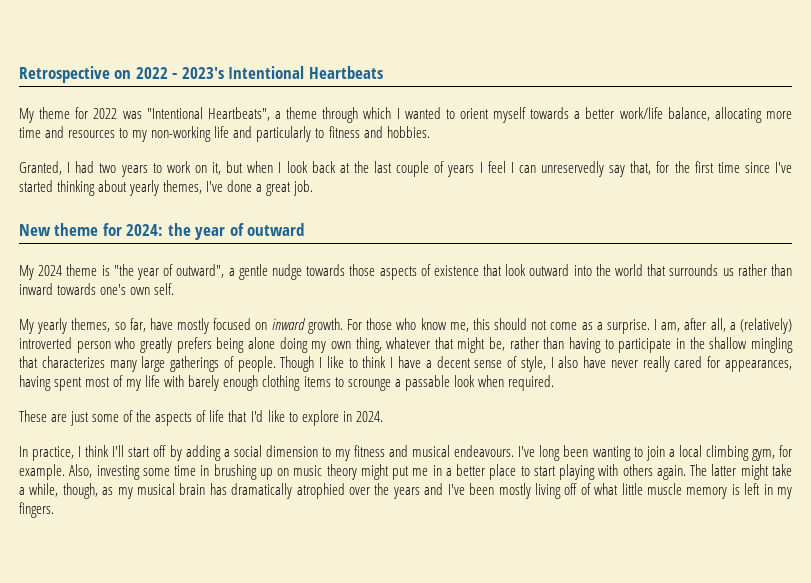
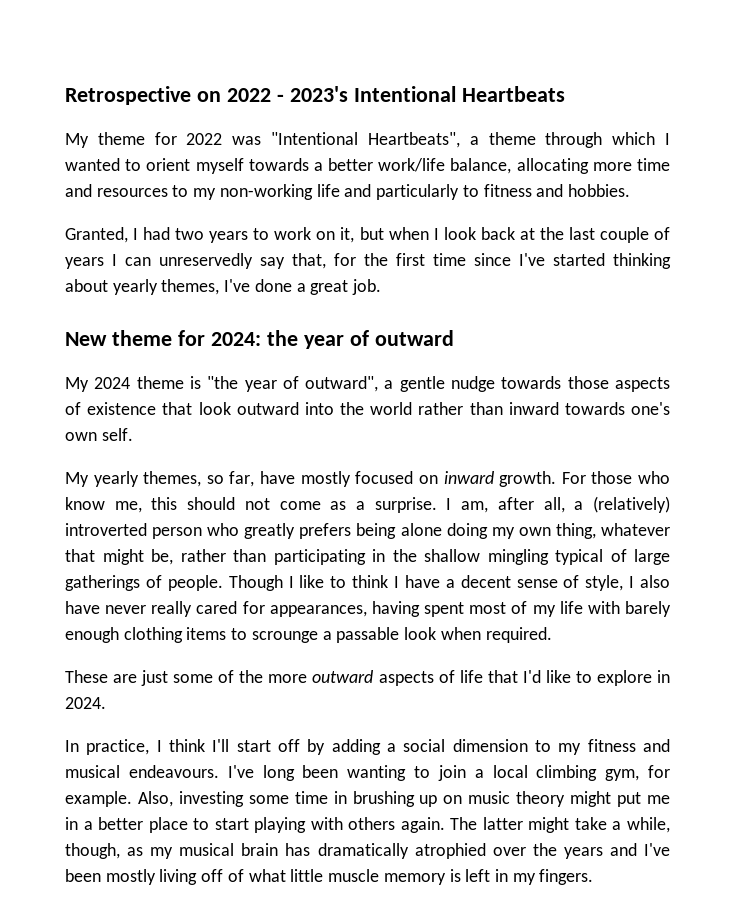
- Granted, I had two years to work on it, but when I look back at the last couple of years I feel I can unreservedly say that, for the first time since I've started thinking about yearly themes, I've done a great job.
+ Granted, I had two years to work on it, but when I look back at the last couple of years I can unreservedly say that, for the first time since I've started thinking about yearly themes, I've done a great job.
- My 2024 theme is "the year of outward", a gentle nudge towards those aspects of existence that look outward into the world that surrounds us rather than inward towards one's own self.
+ My 2024 theme is "the year of outward", a gentle nudge towards those aspects of existence that look outward into the world rather than inward towards one's own self.
- I am, after all, a (relatively) introverted person who greatly prefers being alone doing my own thing, whatever that might be, rather than having to participate in the shallow mingling that characterizes many large gatherings of people.
+ I am, after all, a (relatively) introverted person who greatly prefers being alone doing my own thing, whatever that might be, rather than participating in the shallow mingling typical of large gatherings of people.
- These are just some of the aspects of life that I'd like to explore in 2024.
+ These are just some of the more outward aspects of life that I'd like to explore in 2024.

